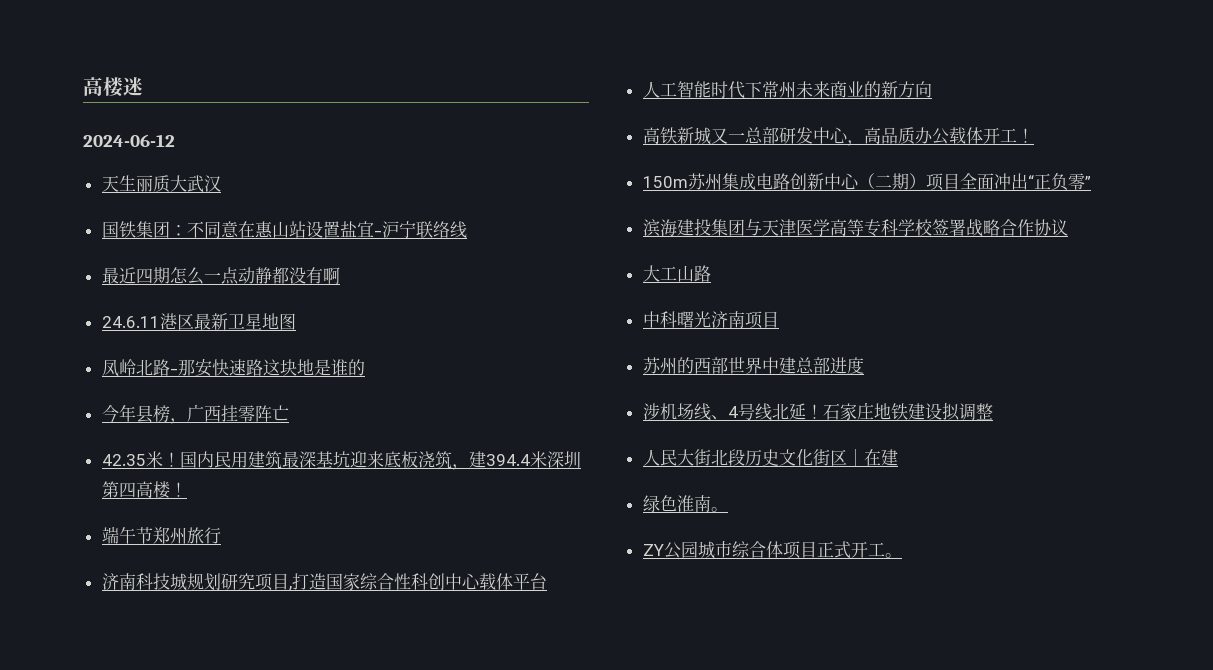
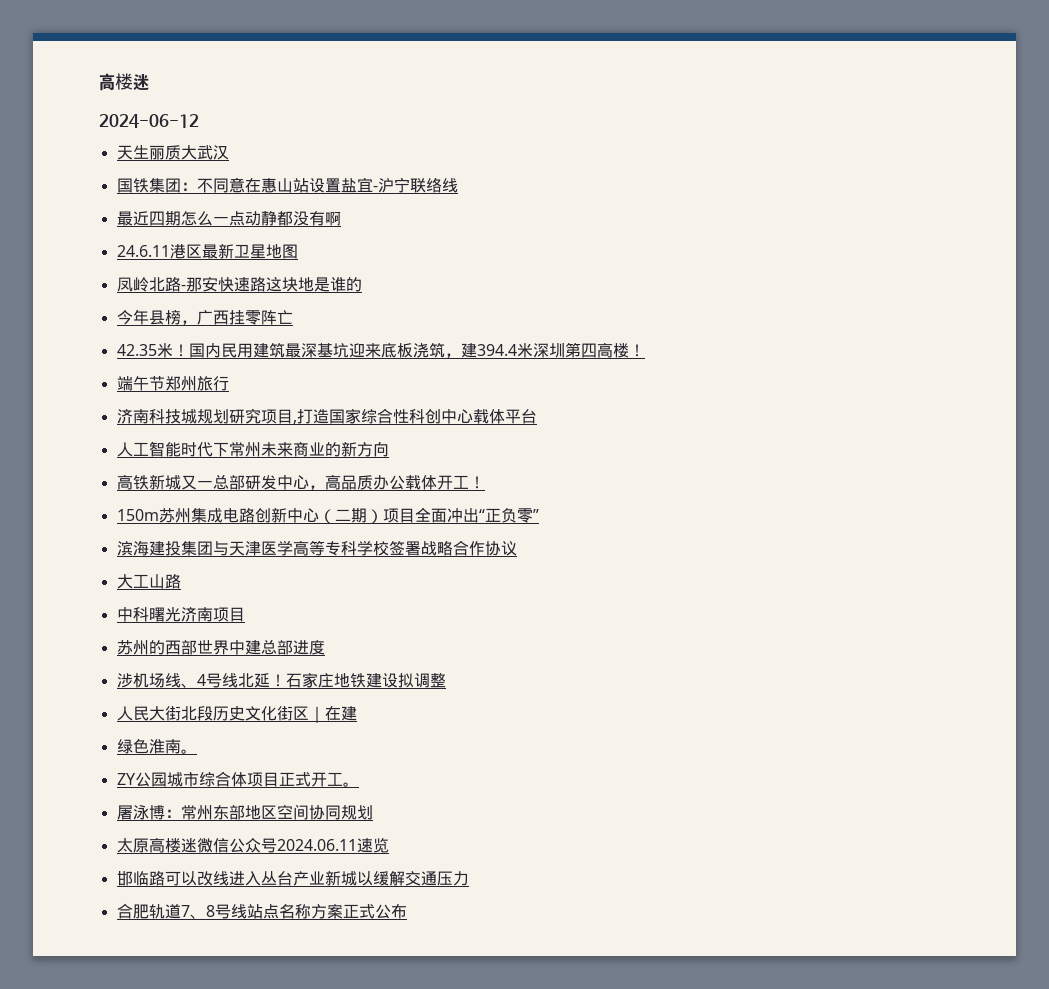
+ 屠泳博：常州东部地区空间协同规划
+ 太原高楼迷微信公众号2024.06.11速览
+ 邯临路可以改线进入丛台产业新城以缓解交通压力
+ 合肥轨道7、8号线站点名称方案正式公布

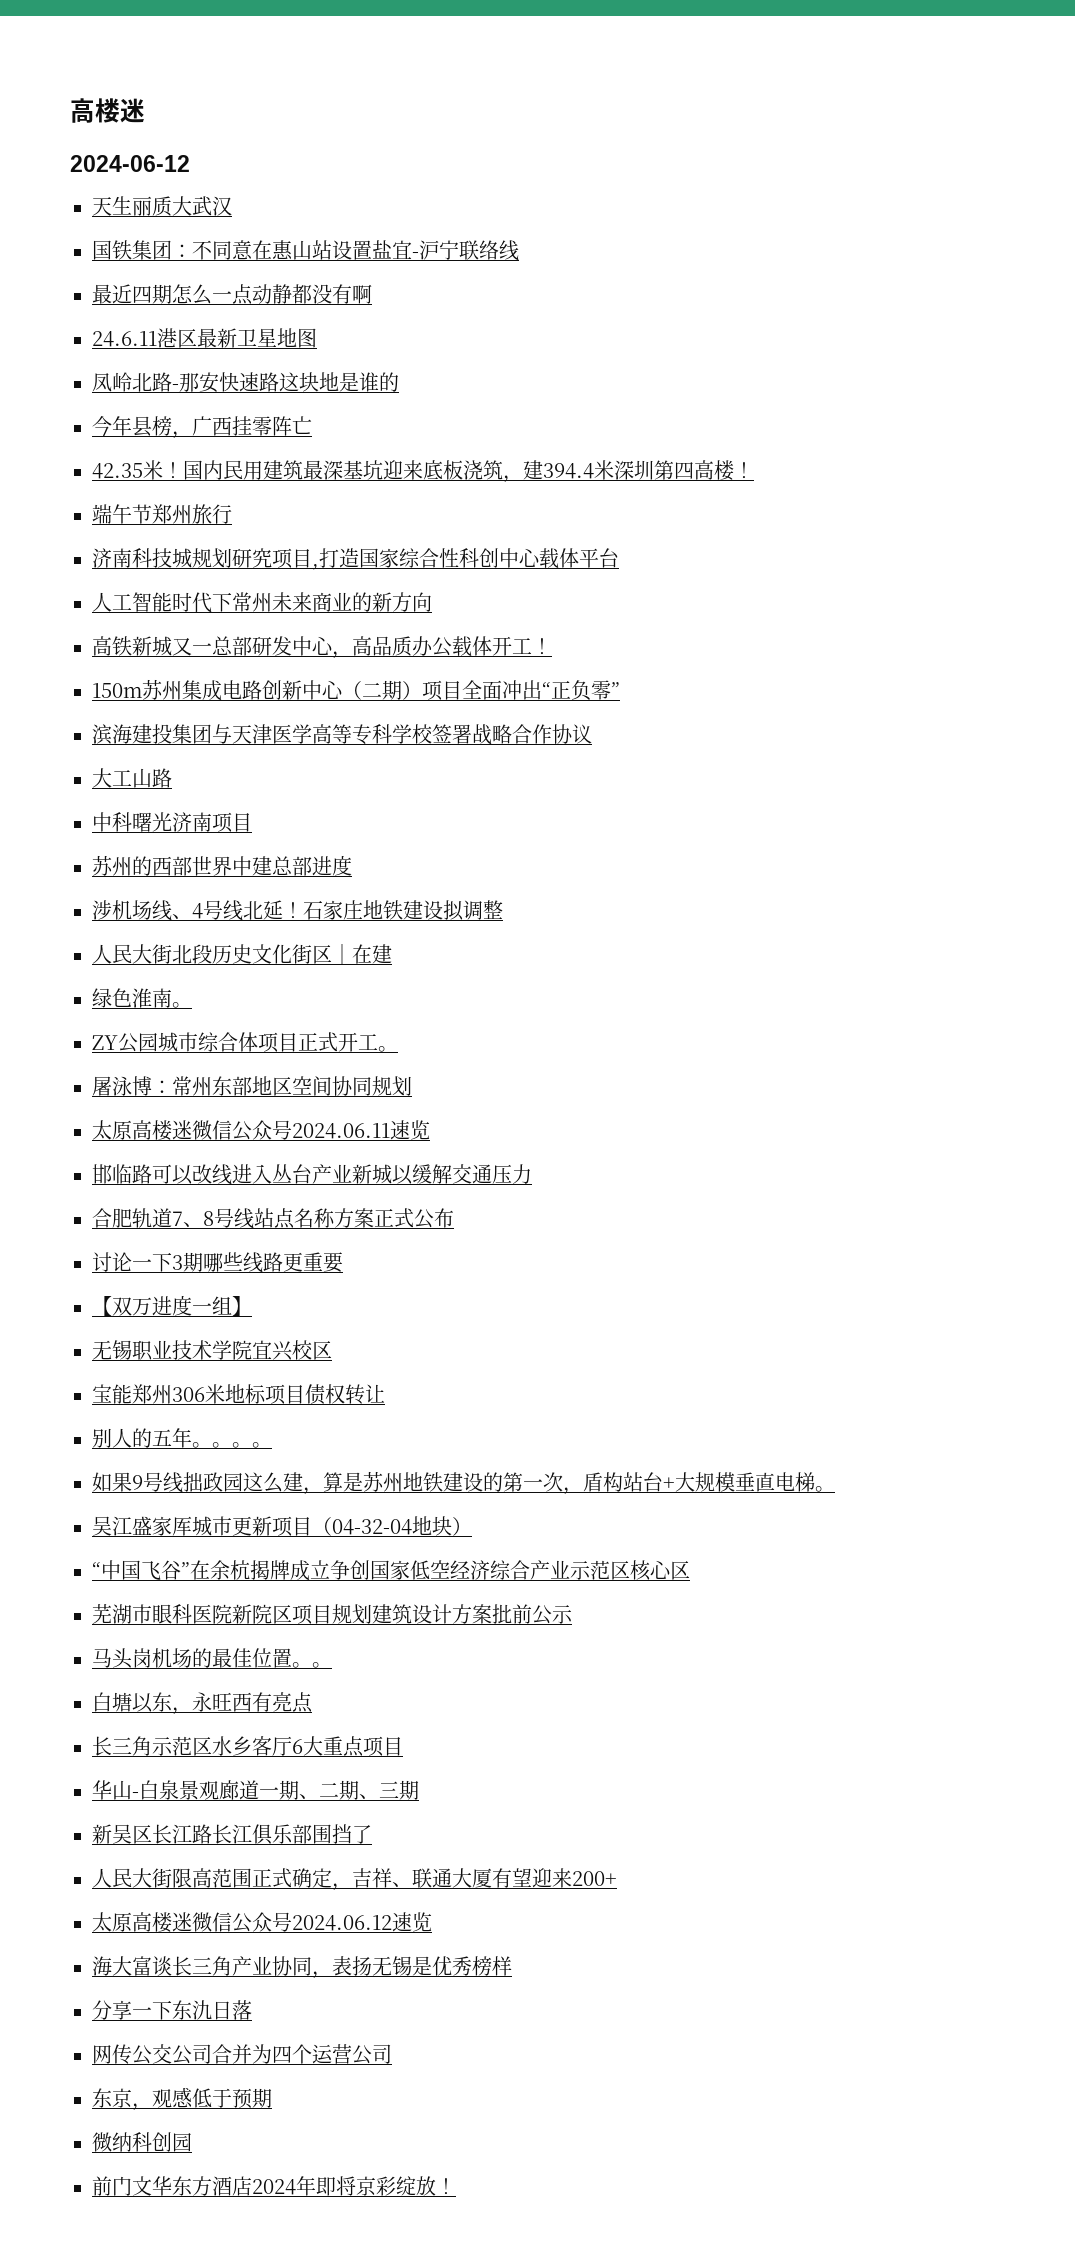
+ 讨论一下3期哪些线路更重要
+ 【双万进度一组】
+ 无锡职业技术学院宜兴校区
+ 宝能郑州306米地标项目债权转让
+ 别人的五年。。。。
+ 如果9号线拙政园这么建，算是苏州地铁建设的第一次，盾构站台+大规模垂直电梯。
+ 吴江盛家厍城市更新项目（04-32-04地块）
+ “中国飞谷”在余杭揭牌成立争创国家低空经济综合产业示范区核心区
+ 芜湖市眼科医院新院区项目规划建筑设计方案批前公示
+ 马头岗机场的最佳位置。。
+ 白塘以东，永旺西有亮点
+ 长三角示范区水乡客厅6大重点项目
+ 华山-白泉景观廊道一期、二期、三期
+ 新吴区长江路长江俱乐部围挡了
+ 人民大街限高范围正式确定，吉祥、联通大厦有望迎来200+
+ 太原高楼迷微信公众号2024.06.12速览
+ 海大富谈长三角产业协同，表扬无锡是优秀榜样
+ 分享一下东氿日落
+ 网传公交公司合并为四个运营公司
+ 东京，观感低于预期
+ 微纳科创园
+ 前门文华东方酒店2024年即将京彩绽放！

